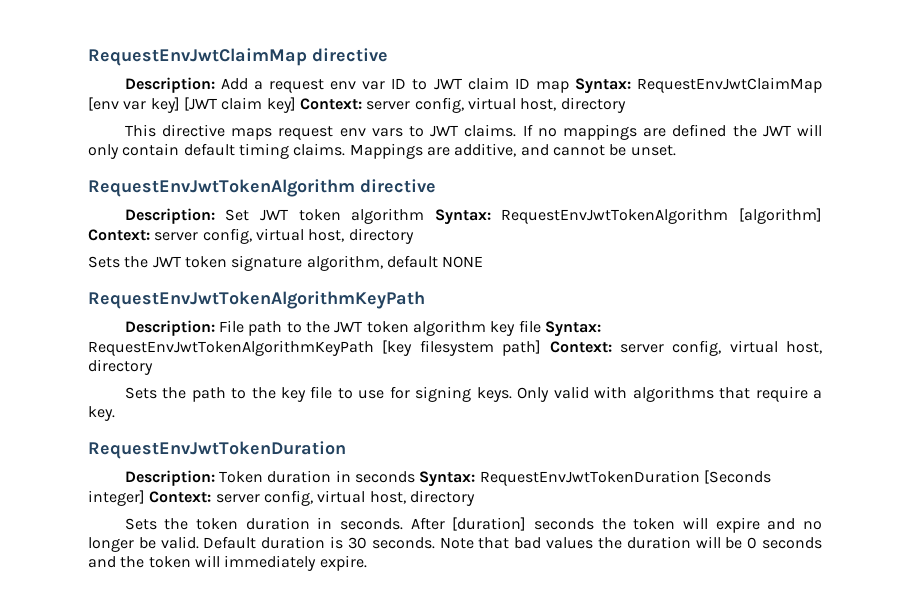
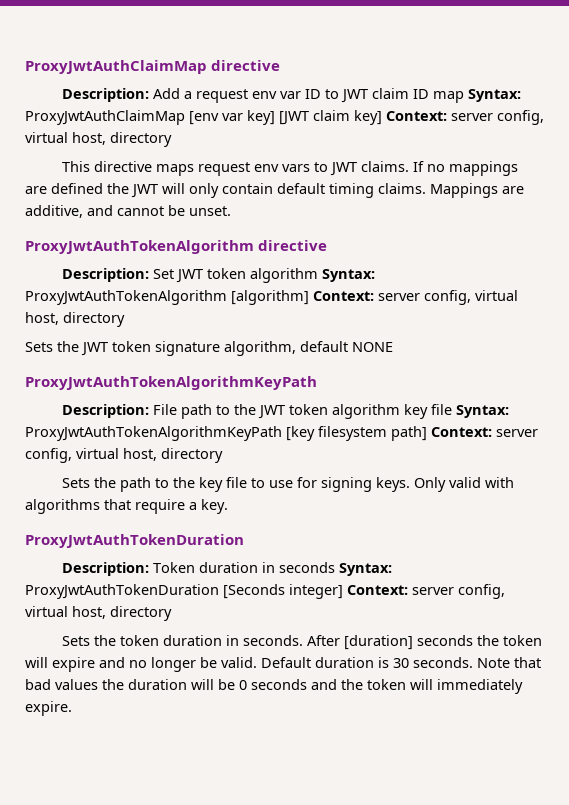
- RequestEnvJwtClaimMap directive
+ ProxyJwtAuthClaimMap directive
- Description: Add a request env var ID to JWT claim ID map Syntax: RequestEnvJwtClaimMap [env var key] [JWT claim key] Context: server config, virtual host, directory
+ Description: Add a request env var ID to JWT claim ID map Syntax: ProxyJwtAuthClaimMap [env var key] [JWT claim key] Context: server config, virtual host, directory
- RequestEnvJwtTokenAlgorithm directive
+ ProxyJwtAuthTokenAlgorithm directive
- Description: Set JWT token algorithm Syntax: RequestEnvJwtTokenAlgorithm [algorithm] Context: server config, virtual host, directory
+ Description: Set JWT token algorithm Syntax: ProxyJwtAuthTokenAlgorithm [algorithm] Context: server config, virtual host, directory
  Sets the JWT token signature algorithm, default NONE
- RequestEnvJwtTokenAlgorithmKeyPath
+ ProxyJwtAuthTokenAlgorithmKeyPath
- Description: File path to the JWT token algorithm key file Syntax: RequestEnvJwtTokenAlgorithmKeyPath [key filesystem path] Context: server config, virtual host, directory
+ Description: File path to the JWT token algorithm key file Syntax: ProxyJwtAuthTokenAlgorithmKeyPath [key filesystem path] Context: server config, virtual host, directory
  Only valid with algorithms that require a key.
- RequestEnvJwtTokenDuration
+ ProxyJwtAuthTokenDuration
- Description: Token duration in seconds Syntax: RequestEnvJwtTokenDuration [Seconds integer] Context: server config, virtual host, directory
+ Description: Token duration in seconds Syntax: ProxyJwtAuthTokenDuration [Seconds integer] Context: server config, virtual host, directory

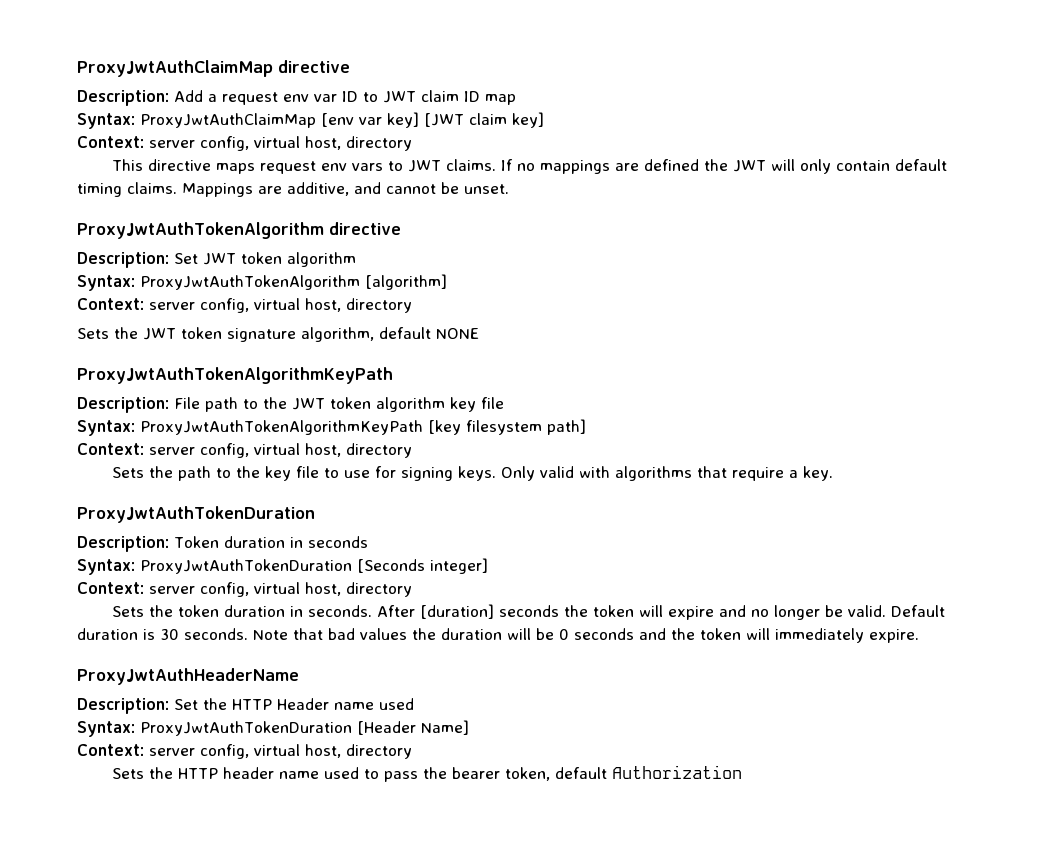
- Description: Add a request env var ID to JWT claim ID map Syntax: ProxyJwtAuthClaimMap [env var key] [JWT claim key] Context: server config, virtual host, directory
+ Description: Add a request env var ID to JWT claim ID map
+ Syntax: ProxyJwtAuthClaimMap [env var key] [JWT claim key]
+ Context: server config, virtual host, directory
- Description: Set JWT token algorithm Syntax: ProxyJwtAuthTokenAlgorithm [algorithm] Context: server config, virtual host, directory
+ Description: Set JWT token algorithm
+ Syntax: ProxyJwtAuthTokenAlgorithm [algorithm]
+ Context: server config, virtual host, directory
- Description: File path to the JWT token algorithm key file Syntax: ProxyJwtAuthTokenAlgorithmKeyPath [key filesystem path] Context: server config, virtual host, directory
+ Description: File path to the JWT token algorithm key file
+ Syntax: ProxyJwtAuthTokenAlgorithmKeyPath [key filesystem path]
+ Context: server config, virtual host, directory
- Description: Token duration in seconds Syntax: ProxyJwtAuthTokenDuration [Seconds integer] Context: server config, virtual host, directory
+ Description: Token duration in seconds
+ Syntax: ProxyJwtAuthTokenDuration [Seconds integer]
+ Context: server config, virtual host, directory
+ ProxyJwtAuthHeaderName
+ Description: Set the HTTP Header name used
+ Syntax: ProxyJwtAuthTokenDuration [Header Name]
+ Context: server config, virtual host, directory
+ Sets the HTTP header name used to pass the bearer token, default Authorization

